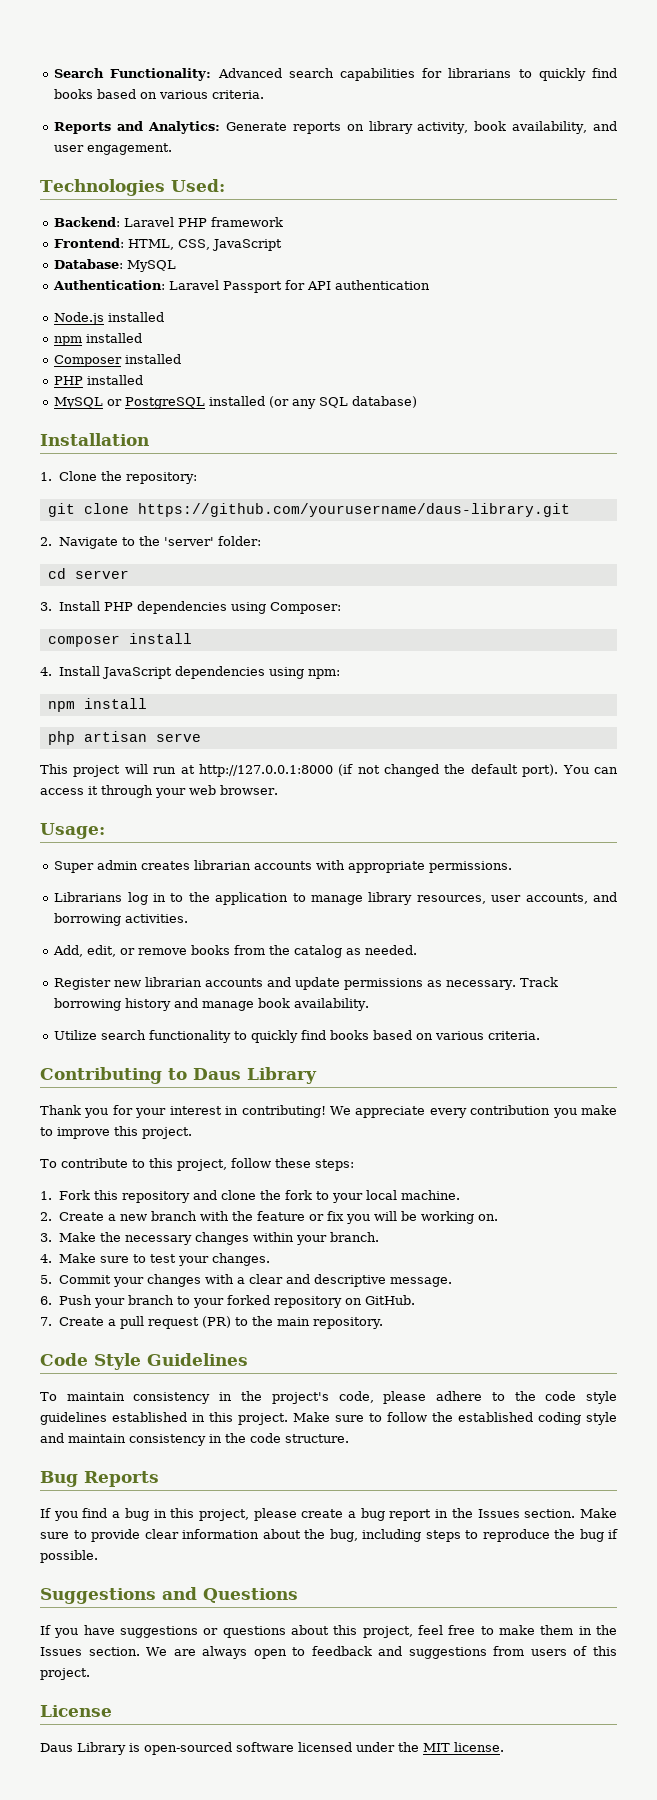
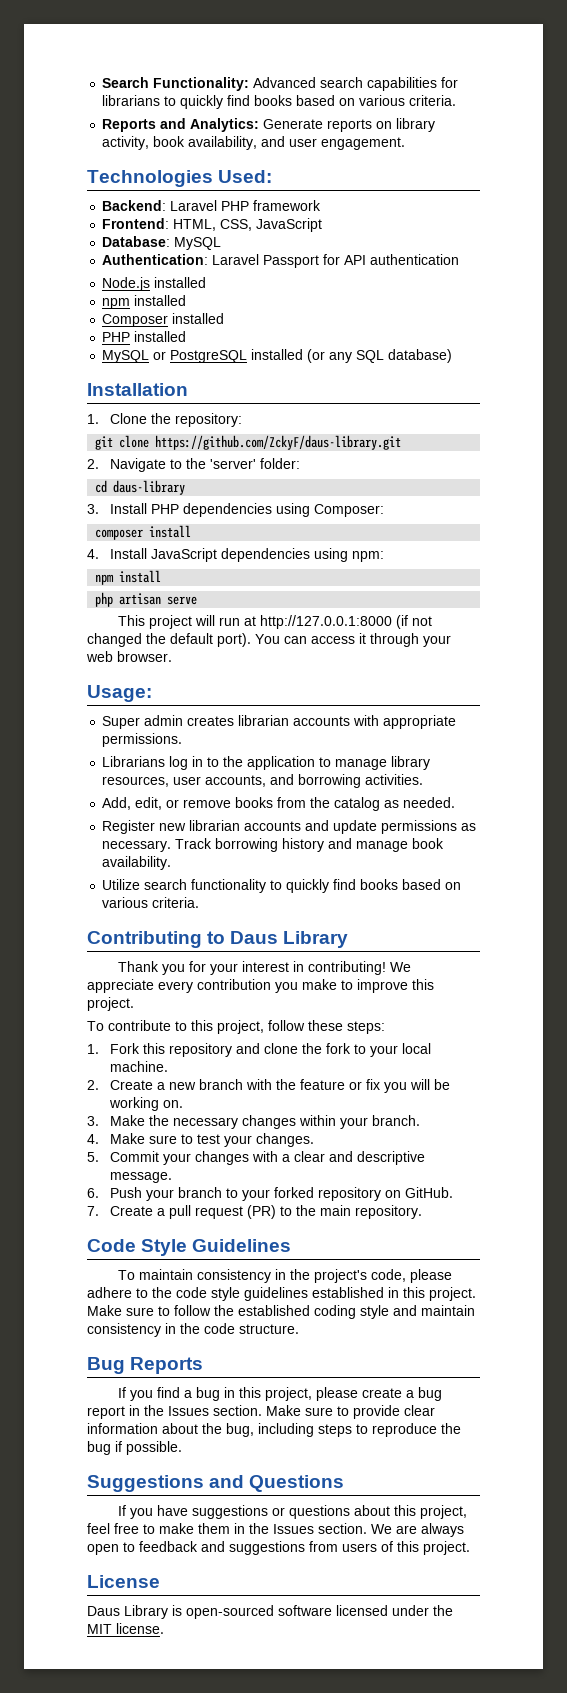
- git clone https://github.com/yourusername/daus-library.git
+ git clone https://github.com/ZckyF/daus-library.git
- cd server
+ cd daus-library

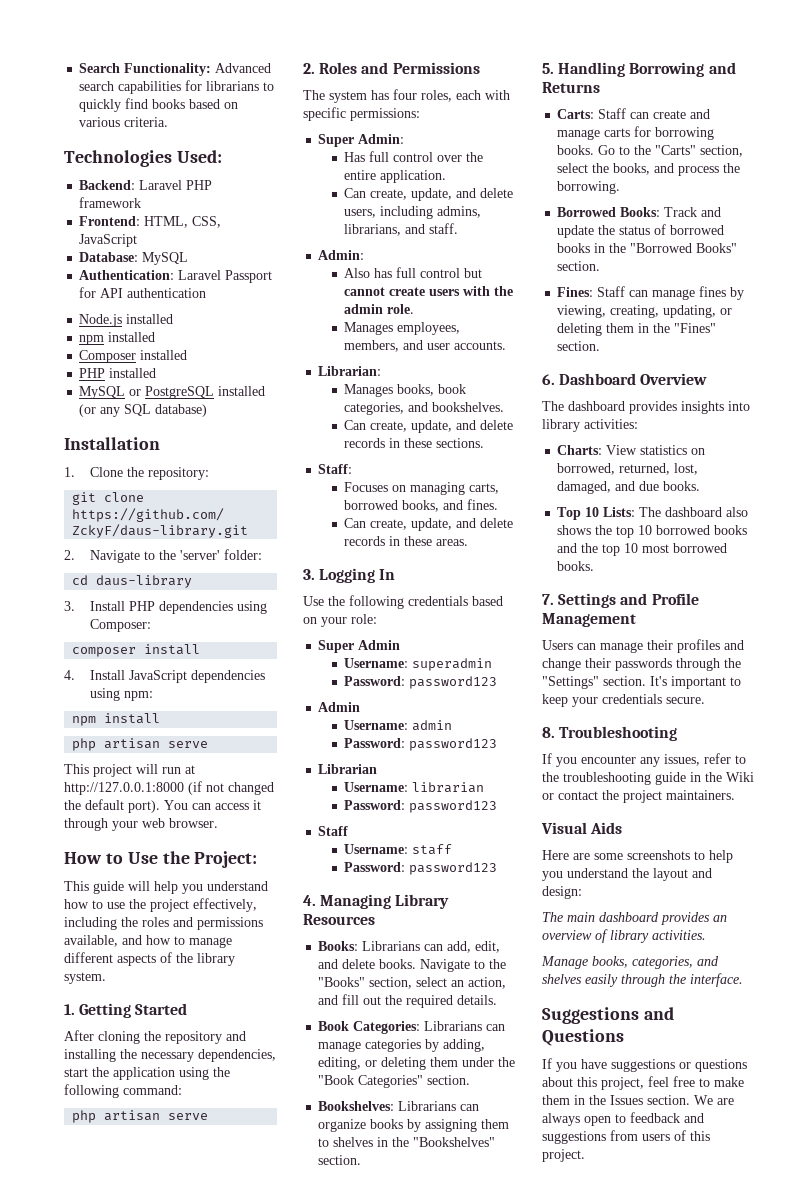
- Reports and Analytics: Generate reports on library activity, book availability, and user engagement.
- Usage:
- Super admin creates librarian accounts with appropriate permissions.
- Librarians log in to the application to manage library resources, user accounts, and borrowing activities.
- Add, edit, or remove books from the catalog as needed.
- Register new librarian accounts and update permissions as necessary. Track borrowing history and manage book availability.
- Utilize search functionality to quickly find books based on various criteria.
- Contributing to Daus Library
- Thank you for your interest in contributing! We appreciate every contribution you make to improve this project.
- To contribute to this project, follow these steps:
- 1. Fork this repository and clone the fork to your local machine.
- 2. Create a new branch with the feature or fix you will be working on.
- 3. Make the necessary changes within your branch.
- 4. Make sure to test your changes.
- 5. Commit your changes with a clear and descriptive message.
- 6. Push your branch to your forked repository on GitHub.
- 7. Create a pull request (PR) to the main repository.
- Code Style Guidelines
- To maintain consistency in the project's code, please adhere to the code style guidelines established in this project. Make sure to follow the established coding style and maintain consistency in the code structure.
- Bug Reports
- If you find a bug in this project, please create a bug report in the Issues section. Make sure to provide clear information about the bug, including steps to reproduce the bug if possible.
+ How to Use the Project:
+ This guide will help you understand how to use the project effectively, including the roles and permissions available, and how to manage different aspects of the library system.
+ 1. Getting Started
+ After cloning the repository and installing the necessary dependencies, start the application using the following command:
+ php artisan serve
+ 2. Roles and Permissions
+ The system has four roles, each with specific permissions:
+ Super Admin:
+ Has full control over the entire application.
+ Can create, update, and delete users, including admins, librarians, and staff.
+ Admin:
+ Also has full control but cannot create users with the admin role.
+ Manages employees, members, and user accounts.
+ Librarian:
+ Manages books, book categories, and bookshelves.
+ Can create, update, and delete records in these sections.
+ Staff:
+ Focuses on managing carts, borrowed books, and fines.
+ Can create, update, and delete records in these areas.
+ 3. Logging In
+ Use the following credentials based on your role:
+ Super Admin
+ Username: superadmin
+ Password: password123
+ Admin
+ Username: admin
+ Password: password123
+ Librarian
+ Username: librarian
+ Password: password123
+ Staff
+ Username: staff
+ Password: password123
+ 4. Managing Library Resources
+ Books: Librarians can add, edit, and delete books. Navigate to the "Books" section, select an action, and fill out the required details.
+ Book Categories: Librarians can manage categories by adding, editing, or deleting them under the "Book Categories" section.
+ Bookshelves: Librarians can organize books by assigning them to shelves in the "Bookshelves" section.
+ 5. Handling Borrowing and Returns
+ Carts: Staff can create and manage carts for borrowing books. Go to the "Carts" section, select the books, and process the borrowing.
+ Borrowed Books: Track and update the status of borrowed books in the "Borrowed Books" section.
+ Fines: Staff can manage fines by viewing, creating, updating, or deleting them in the "Fines" section.
+ 6. Dashboard Overview
+ The dashboard provides insights into library activities:
+ Charts: View statistics on borrowed, returned, lost, damaged, and due books.
+ Top 10 Lists: The dashboard also shows the top 10 borrowed books and the top 10 most borrowed books.
+ 7. Settings and Profile Management
+ Users can manage their profiles and change their passwords through the "Settings" section. It's important to keep your credentials secure.
+ 8. Troubleshooting
+ If you encounter any issues, refer to the troubleshooting guide in the Wiki or contact the project maintainers.
+ Visual Aids
+ Here are some screenshots to help you understand the layout and design:
+ The main dashboard provides an overview of library activities.
+ Manage books, categories, and shelves easily through the interface.
- License
- Daus Library is open-sourced software licensed under the MIT license.

